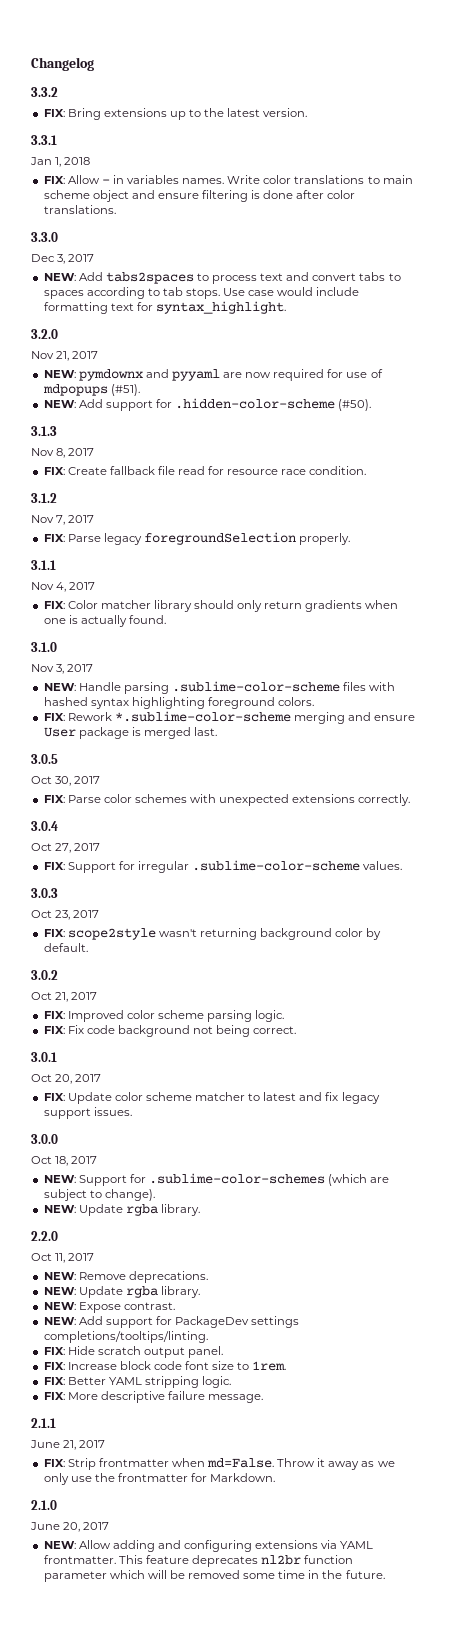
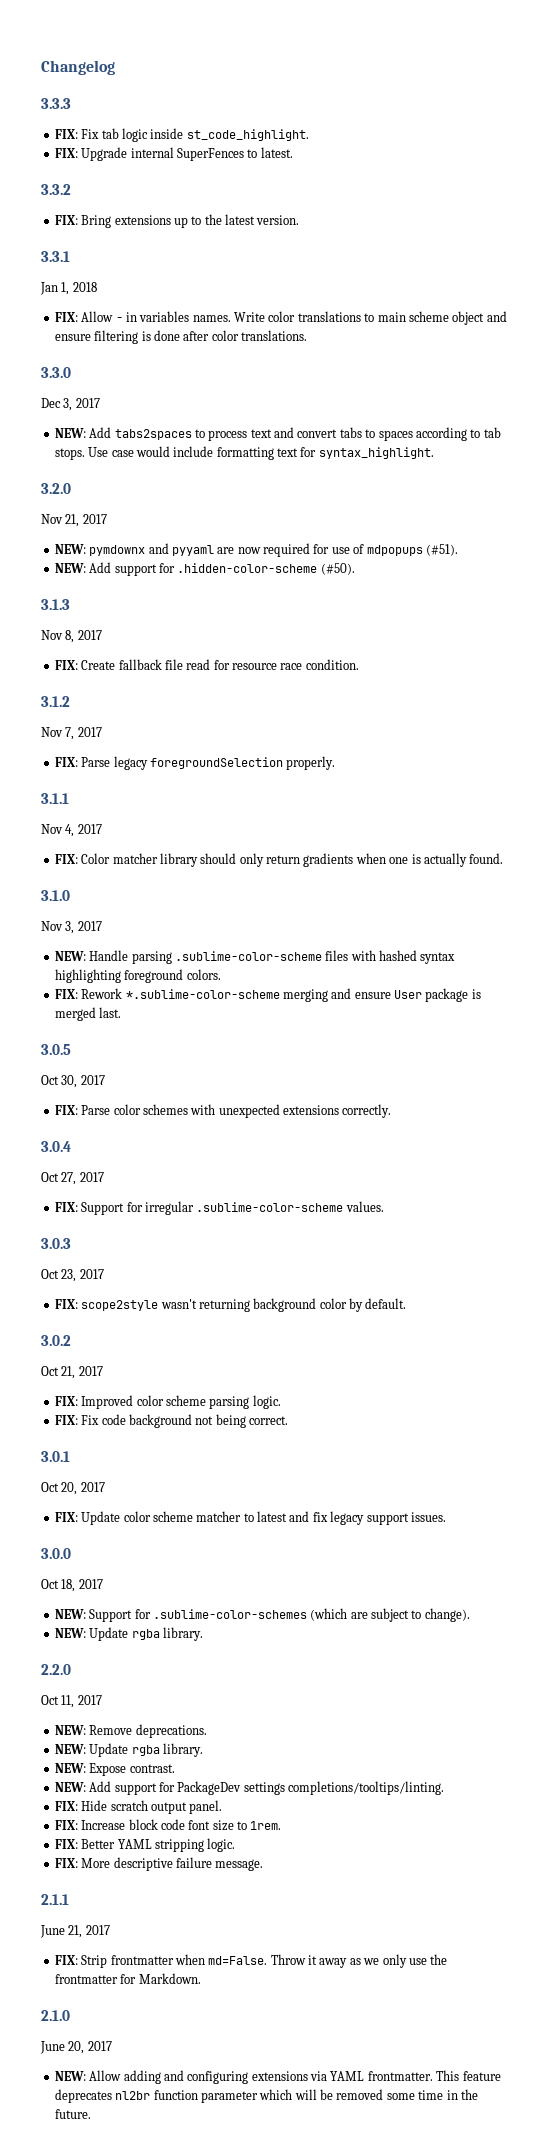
+ 3.3.3
+ FIX: Fix tab logic inside st_code_highlight.
+ FIX: Upgrade internal SuperFences to latest.

